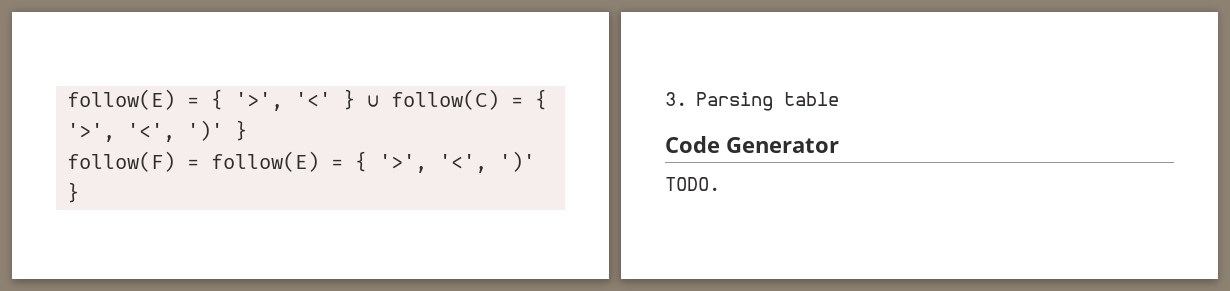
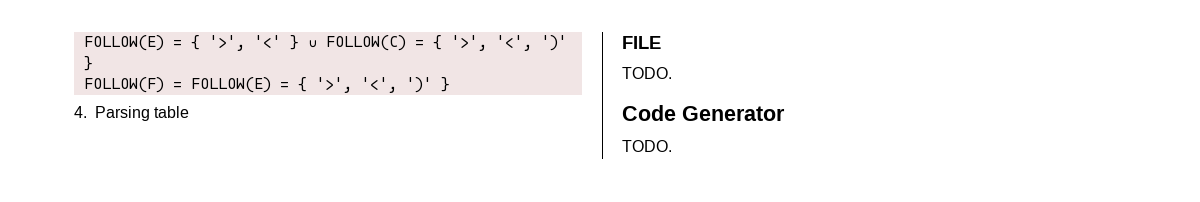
- follow(E) = { '>', '<' } ∪ follow(C) = { '>', '<', ')' }
- follow(F) = follow(E) = { '>', '<', ')' }
- 3. Parsing table
+ FOLLOW(E) = { '>', '<' } ∪ FOLLOW(C) = { '>', '<', ')' }
+ FOLLOW(F) = FOLLOW(E) = { '>', '<', ')' }
+ 4. Parsing table
+ FILE
+ TODO.

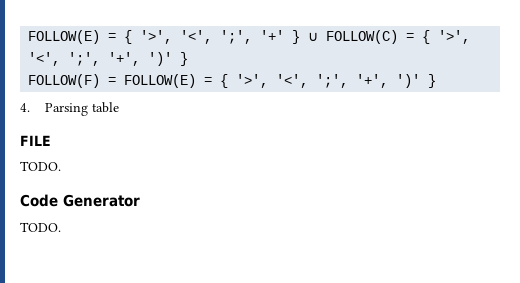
- FOLLOW(E) = { '>', '<' } ∪ FOLLOW(C) = { '>', '<', ')' }
+ FOLLOW(E) = { '>', '<', ';', '+' } ∪ FOLLOW(C) = { '>', '<', ';', '+', ')' }
- FOLLOW(F) = FOLLOW(E) = { '>', '<', ')' }
+ FOLLOW(F) = FOLLOW(E) = { '>', '<', ';', '+', ')' }

